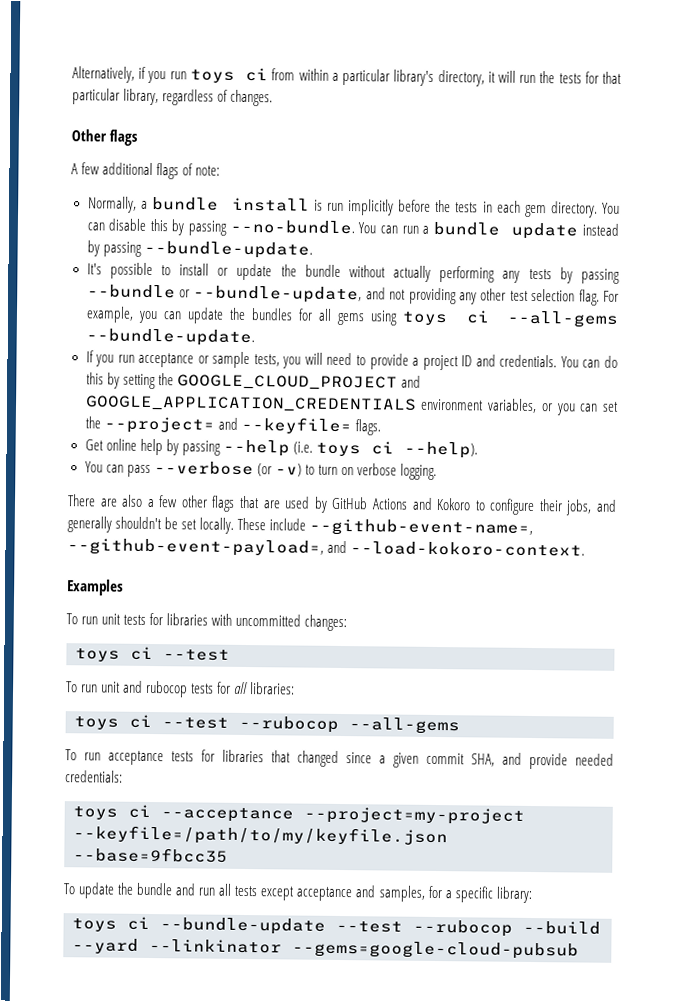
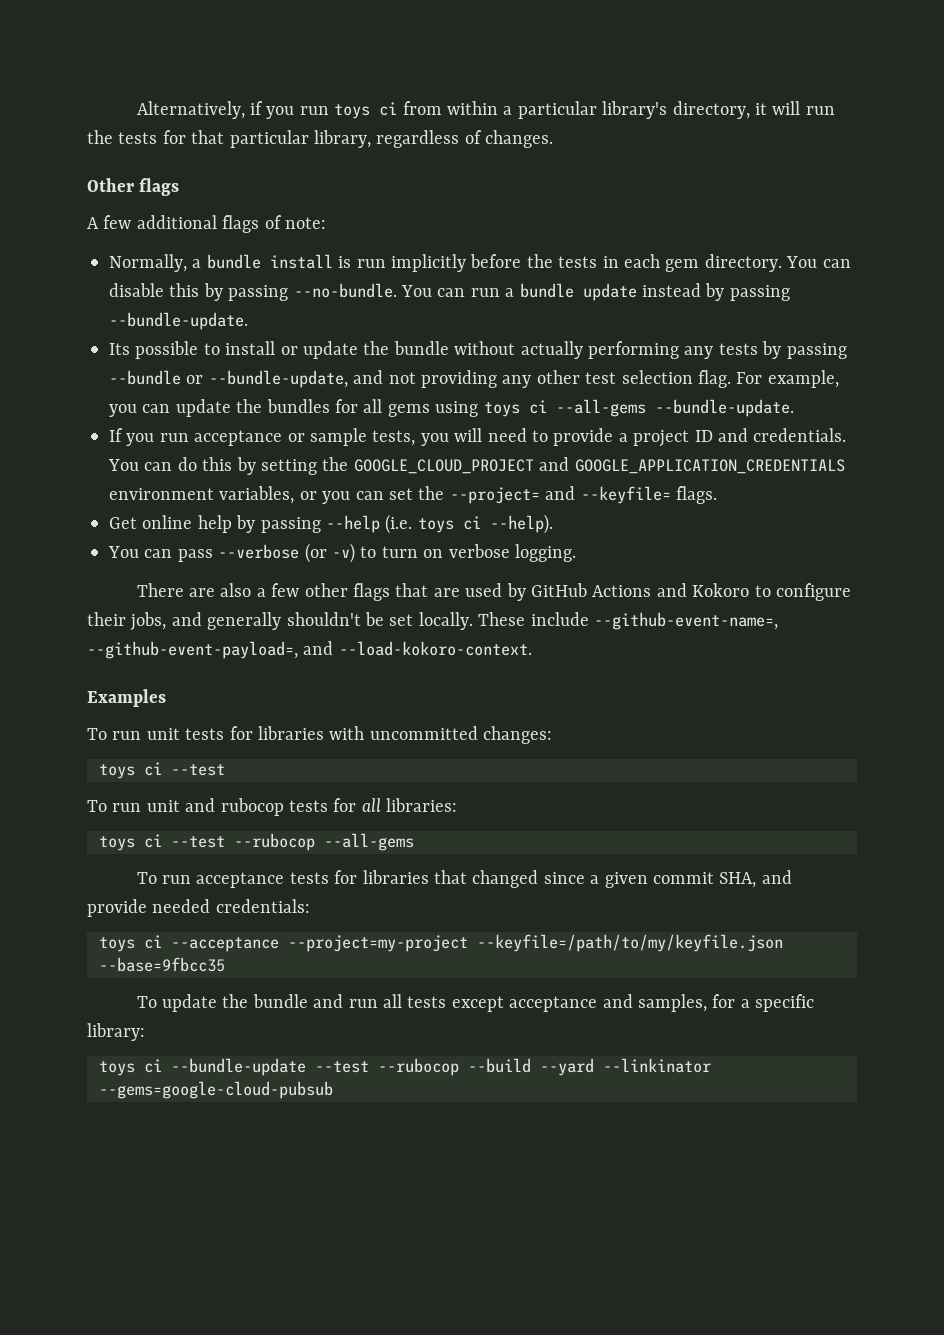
- It's possible to install or update the bundle without actually performing any tests by passing --bundle or --bundle-update, and not providing any other test selection flag.
+ Its possible to install or update the bundle without actually performing any tests by passing --bundle or --bundle-update, and not providing any other test selection flag.

